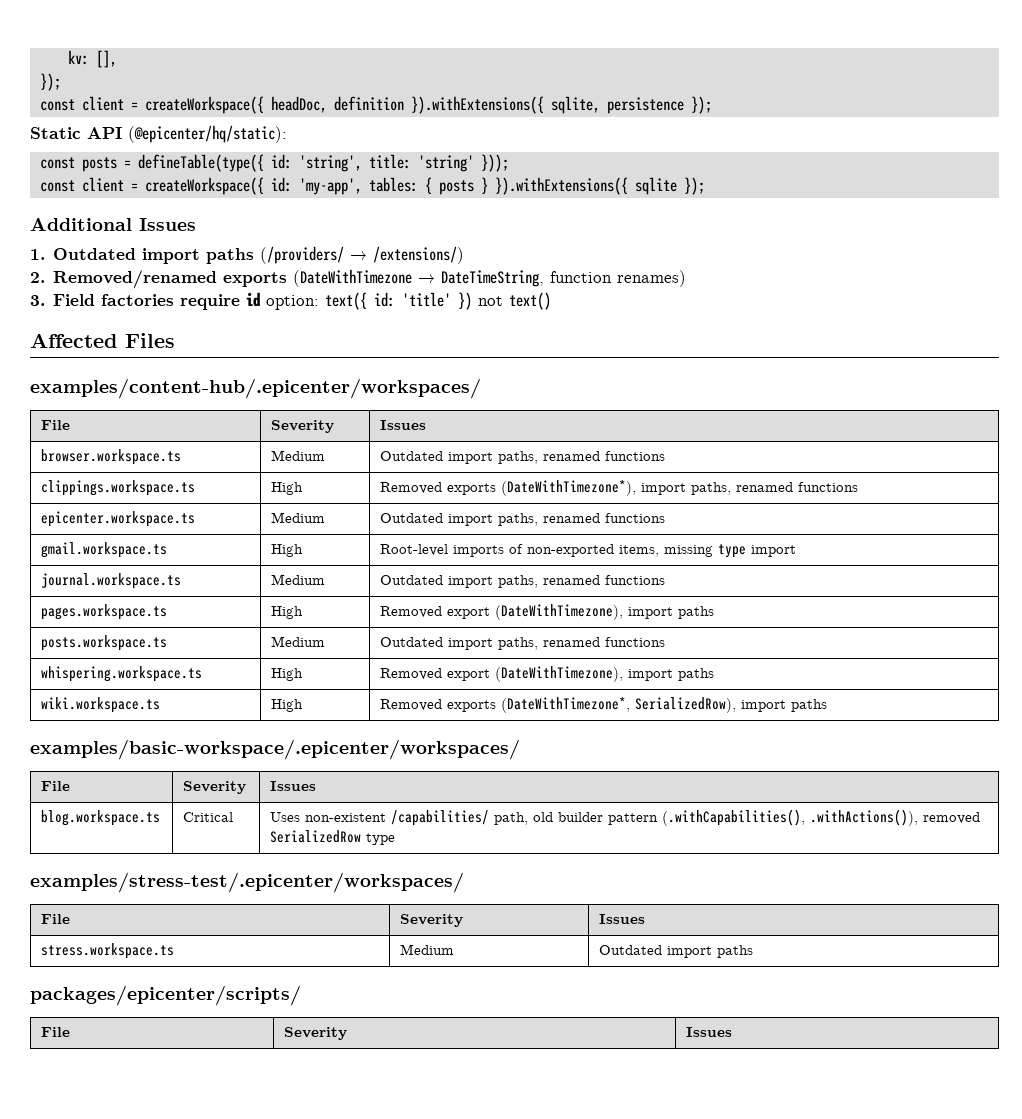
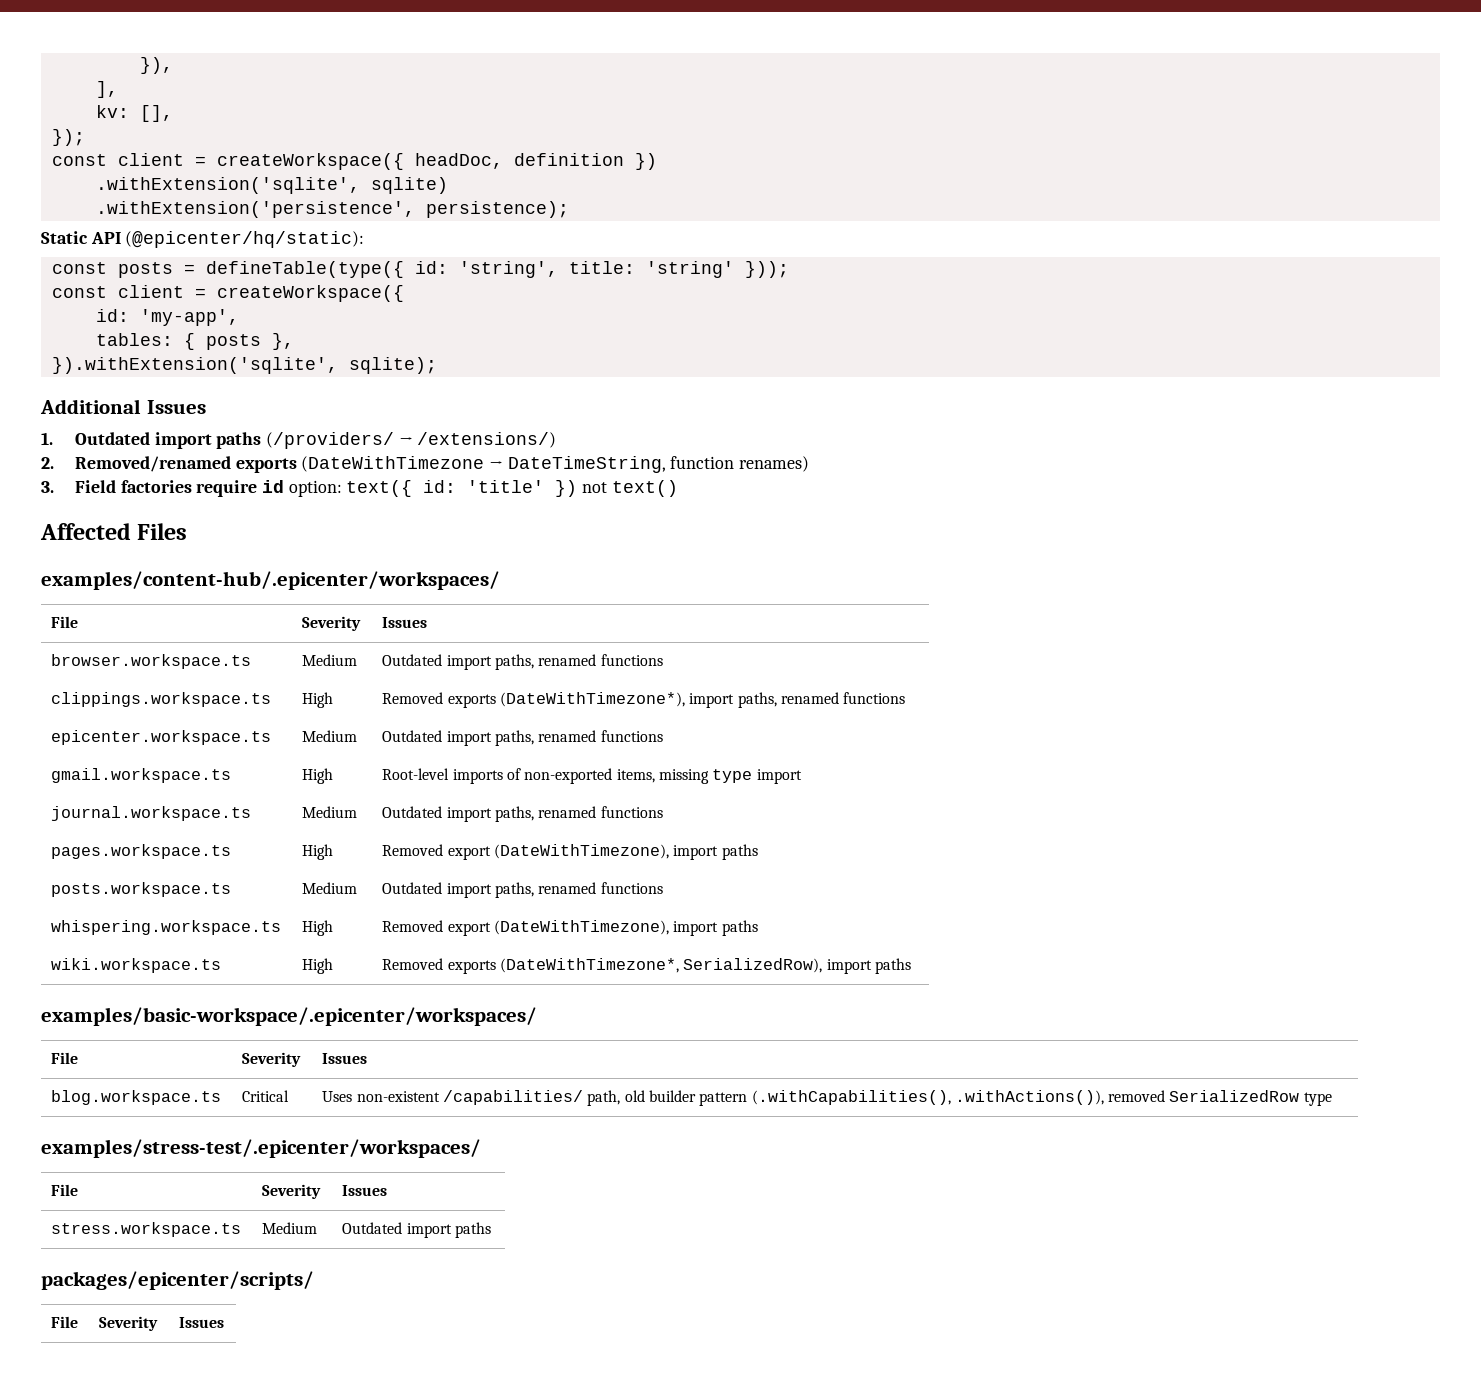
+ }),
+ ],
- const client = createWorkspace({ headDoc, definition }).withExtensions({ sqlite, persistence });
+ const client = createWorkspace({ headDoc, definition })
+ .withExtension('sqlite', sqlite)
+ .withExtension('persistence', persistence);
  const posts = defineTable(type({ id: 'string', title: 'string' }));
- const client = createWorkspace({ id: 'my-app', tables: { posts } }).withExtensions({ sqlite });
+ const client = createWorkspace({
+ id: 'my-app',
+ tables: { posts },
+ }).withExtension('sqlite', sqlite);

